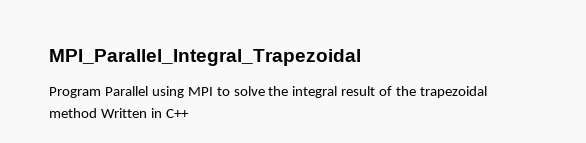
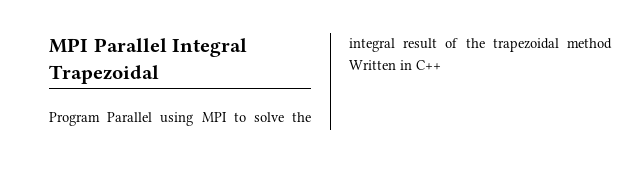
- MPI_Parallel_Integral_Trapezoidal
+ MPI Parallel Integral Trapezoidal

